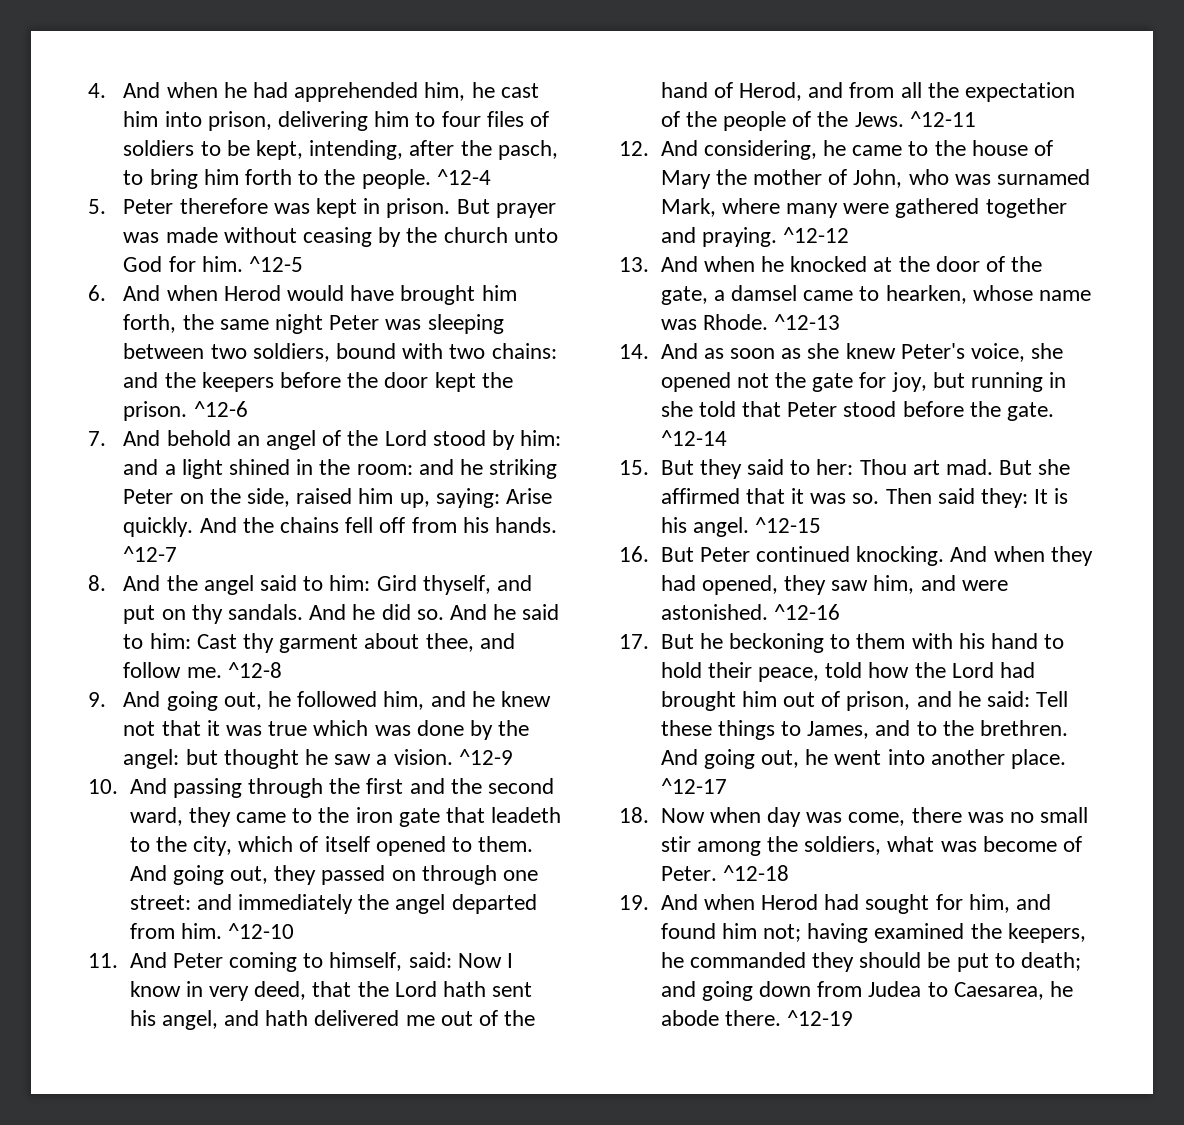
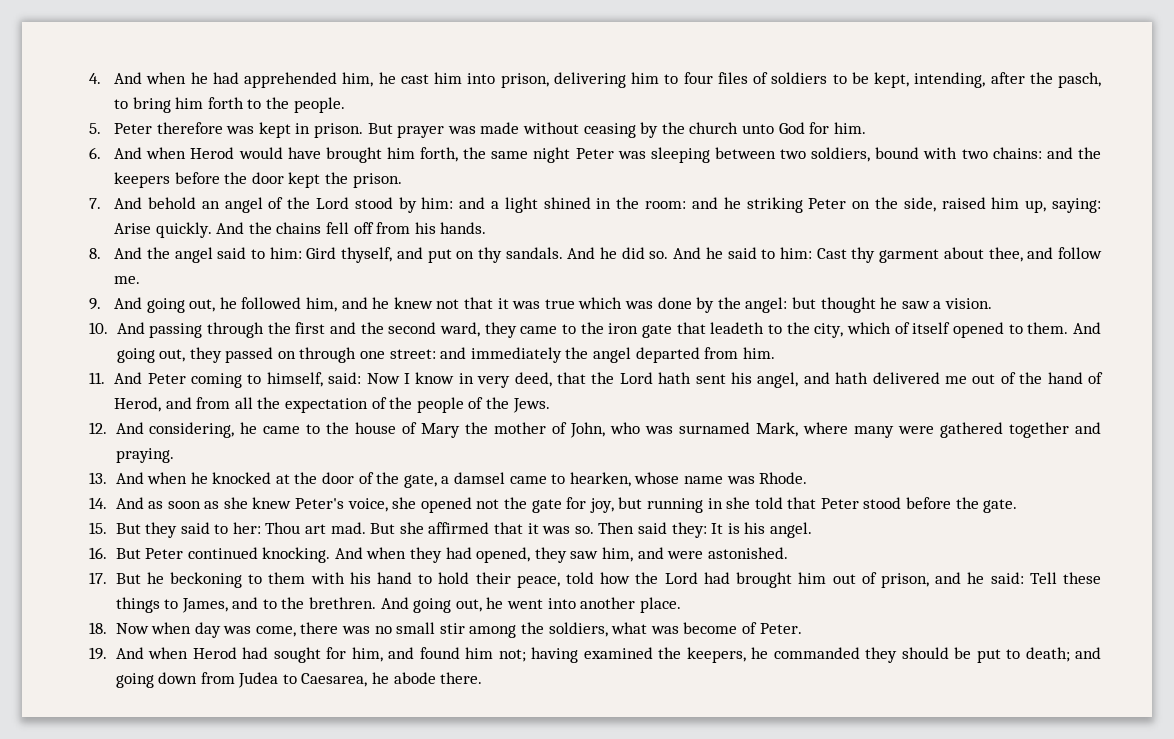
- ^12-4
- ^12-5
- ^12-6
- ^12-7
- ^12-8
- ^12-9
- ^12-10
- ^12-11
- ^12-12
- ^12-13
- ^12-14
- ^12-15
- ^12-16
- ^12-17
- ^12-18
- ^12-19

